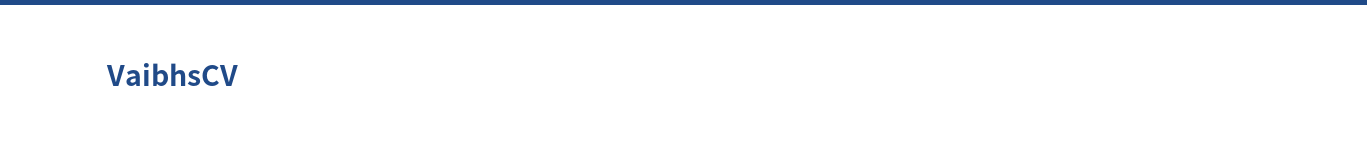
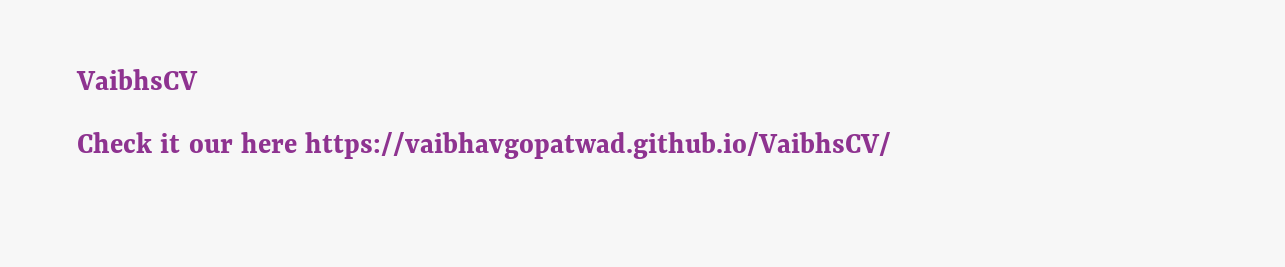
+ Check it our here https://vaibhavgopatwad.github.io/VaibhsCV/

